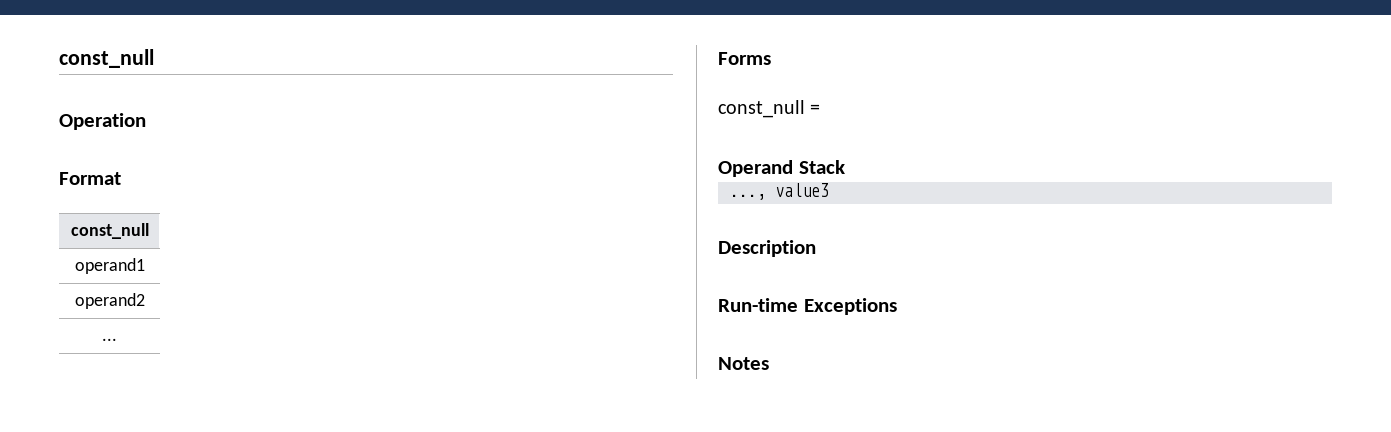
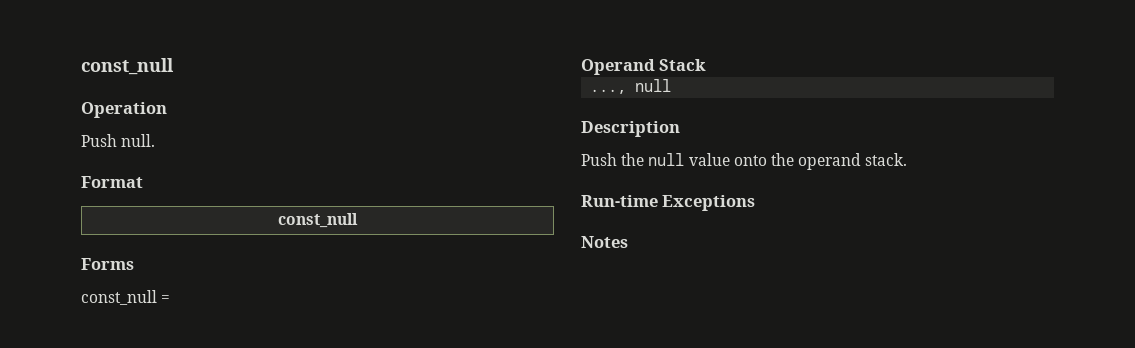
+ Push null.
- operand1
- operand2
- ...
- ..., value3
+ ..., null
+ Push the null value onto the operand stack.

